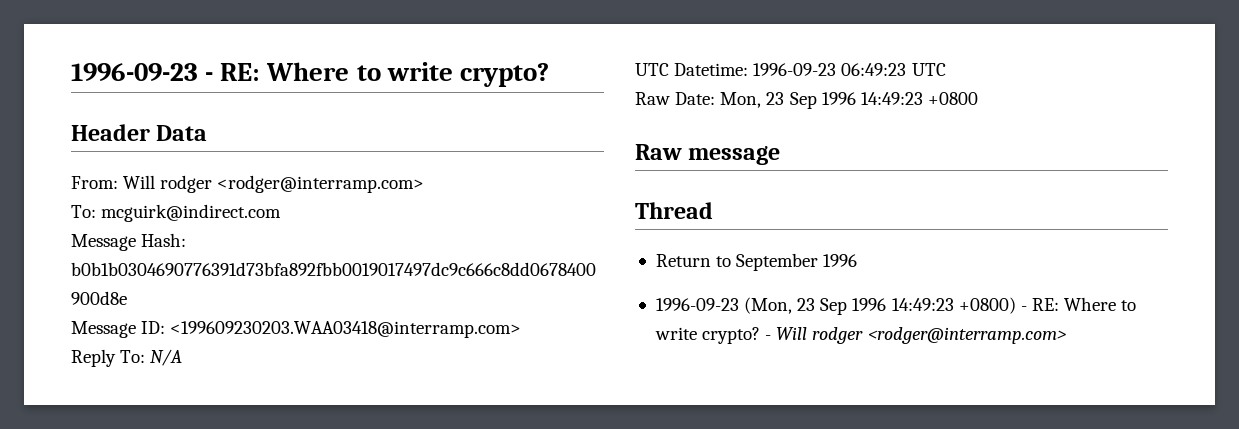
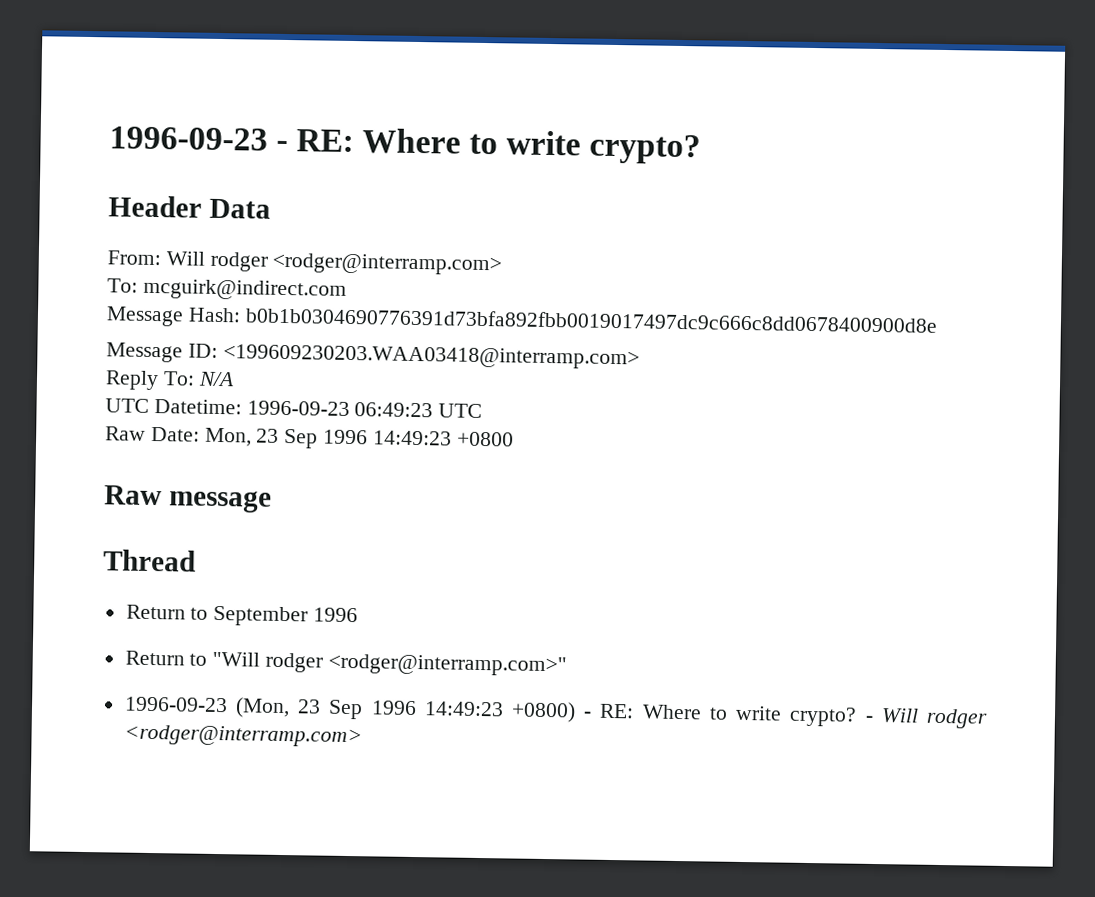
+ Return to "Will rodger <rodger@interramp.com>"

